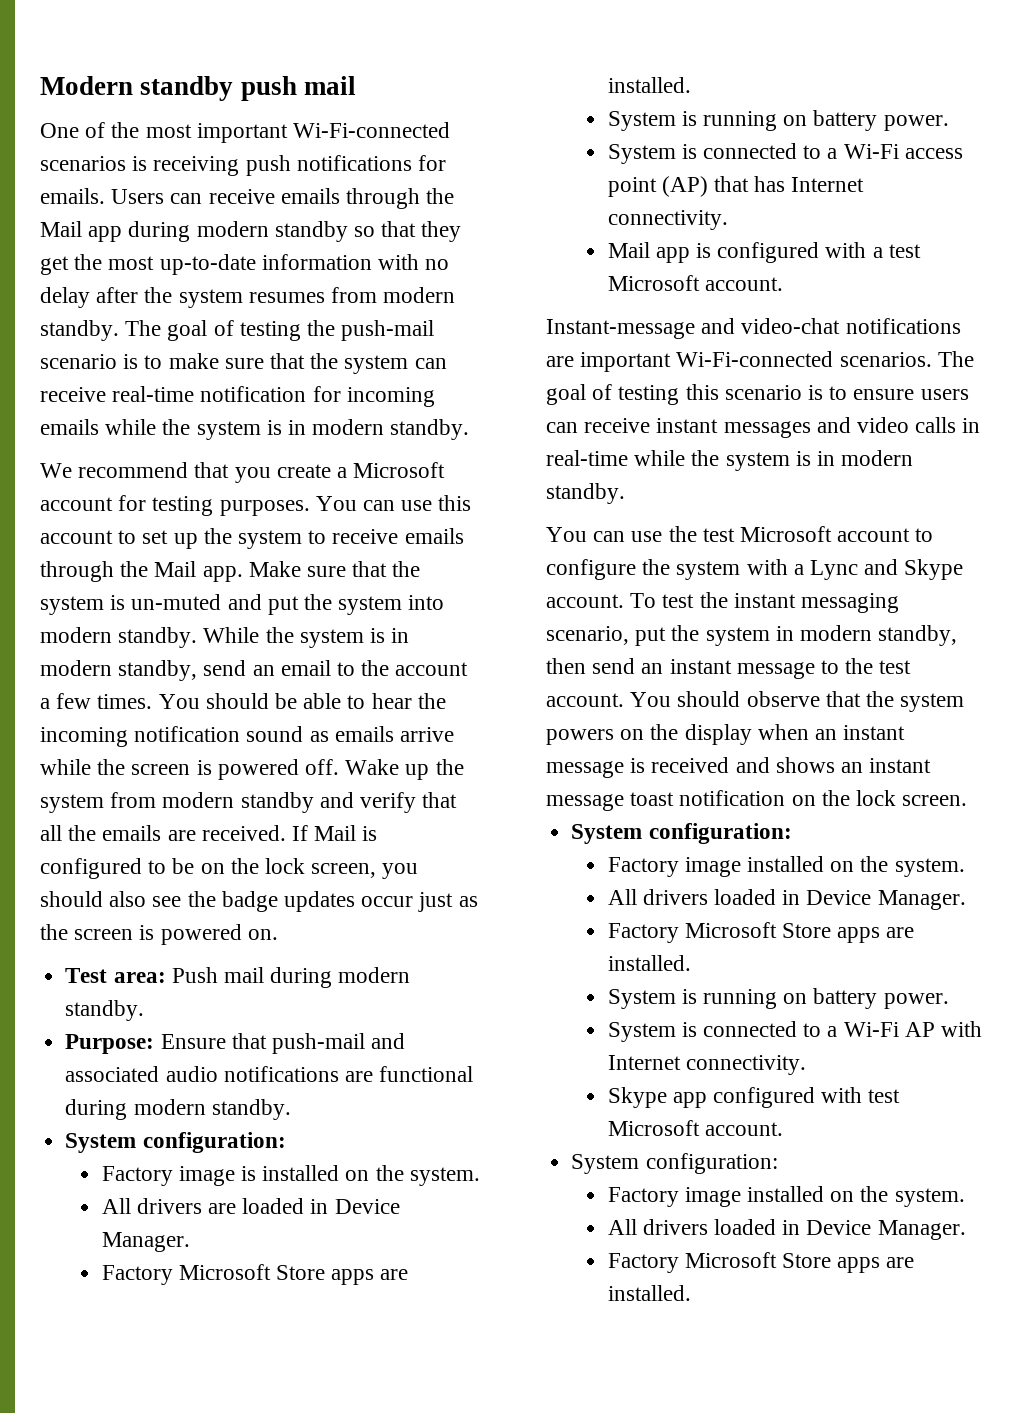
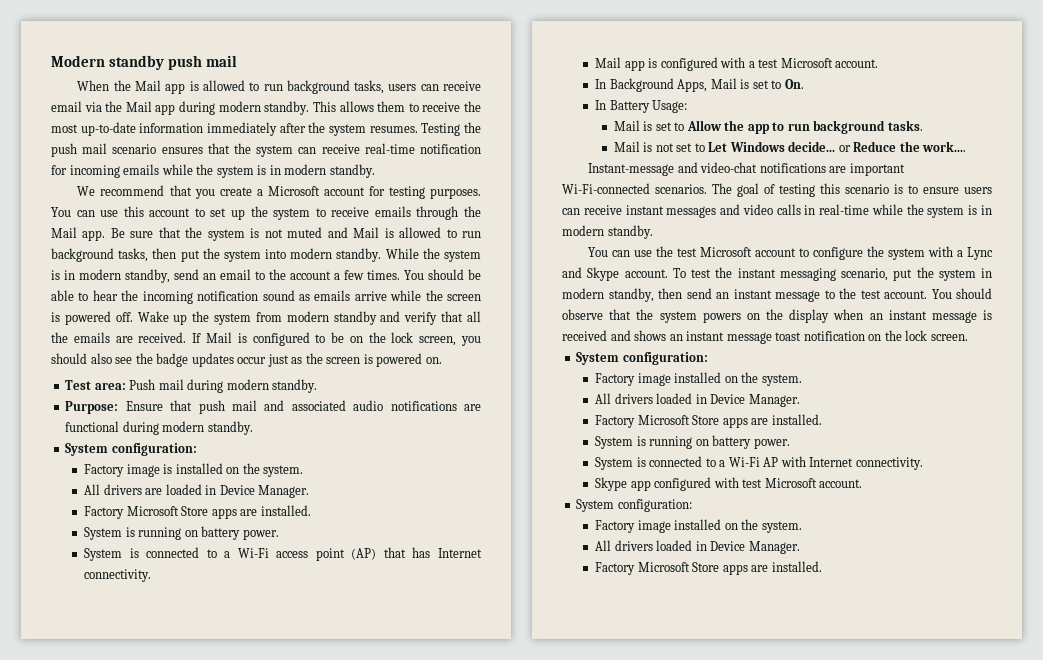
- One of the most important Wi-Fi-connected scenarios is receiving push notifications for emails. Users can receive emails through the Mail app during modern standby so that they get the most up-to-date information with no delay after the system resumes from modern standby. The goal of testing the push-mail scenario is to make sure that the system can receive real-time notification for incoming emails while the system is in modern standby.
+ When the Mail app is allowed to run background tasks, users can receive email via the Mail app during modern standby. This allows them to receive the most up-to-date information immediately after the system resumes. Testing the push mail scenario ensures that the system can receive real-time notification for incoming emails while the system is in modern standby.
- Make sure that the system is un-muted and put the system into modern standby.
+ Be sure that the system is not muted and Mail is allowed to run background tasks, then put the system into modern standby.
- Purpose: Ensure that push-mail and associated audio notifications are functional during modern standby.
+ Purpose: Ensure that push mail and associated audio notifications are functional during modern standby.
+ In Background Apps, Mail is set to On.
+ In Battery Usage:
+ Mail is set to Allow the app to run background tasks.
+ Mail is not set to Let Windows decide... or Reduce the work....

